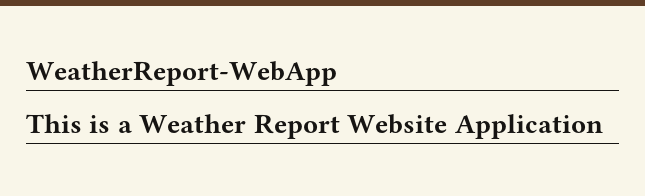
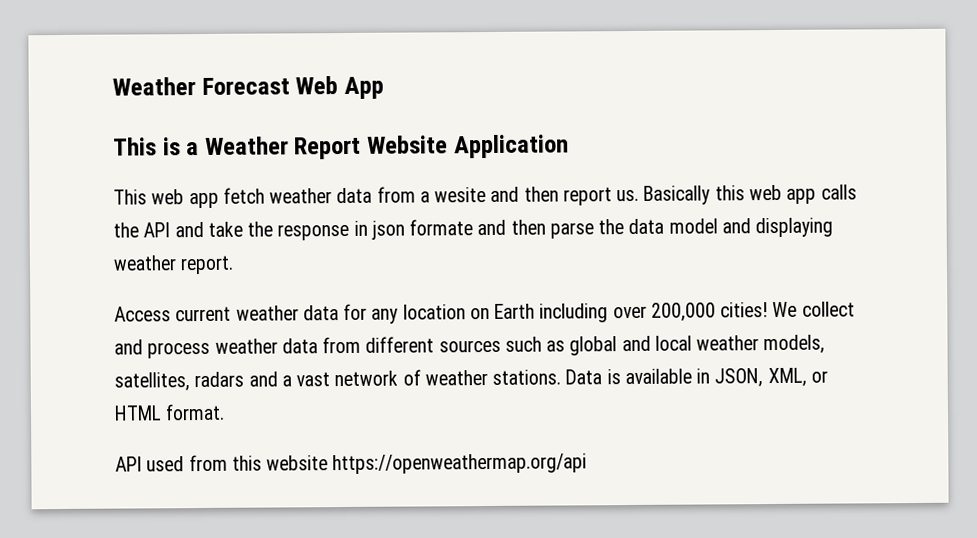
- WeatherReport-WebApp
+ Weather Forecast Web App
+ This web app fetch weather data from a wesite and then report us. Basically this web app calls the API and take the response in json formate and then parse the data model and displaying weather report.
+ Access current weather data for any location on Earth including over 200,000 cities! We collect and process weather data from different sources such as global and local weather models, satellites, radars and a vast network of weather stations. Data is available in JSON, XML, or HTML format.
+ API used from this website https://openweathermap.org/api

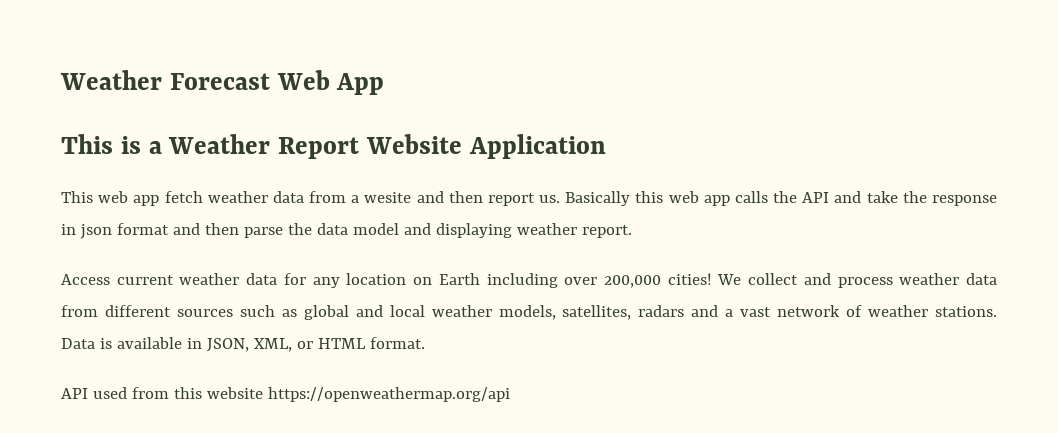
- Basically this web app calls the API and take the response in json formate and then parse the data model and displaying weather report.
+ Basically this web app calls the API and take the response in json format and then parse the data model and displaying weather report.

